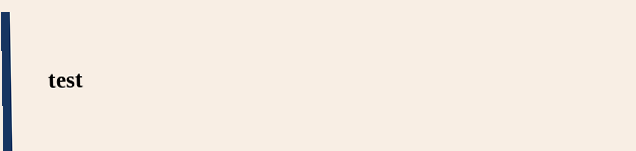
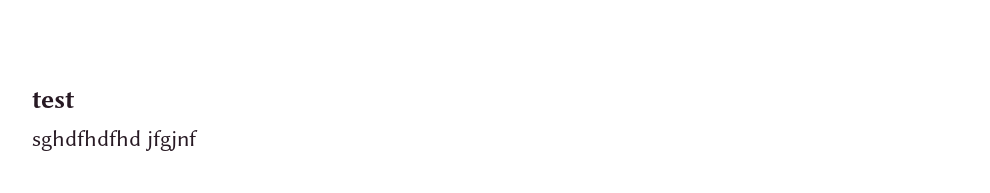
+ sghdfhdfhd jfgjnf

